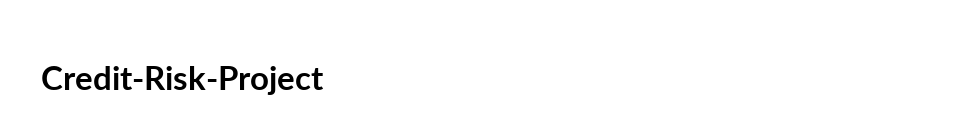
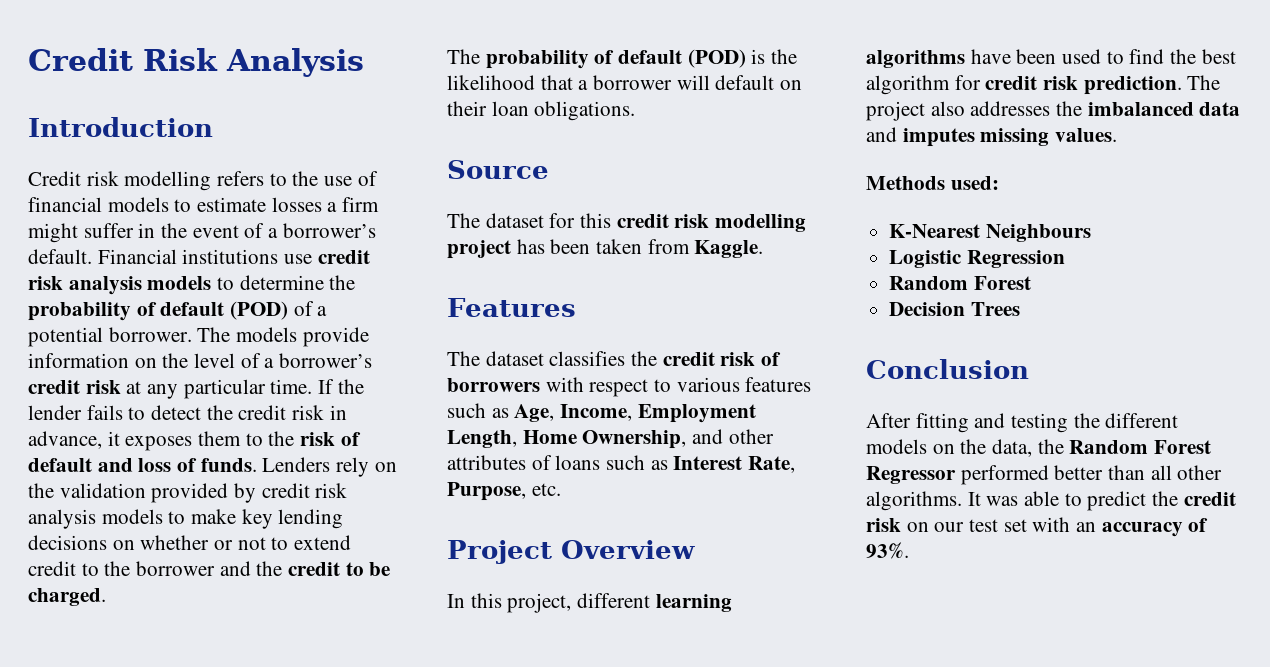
- Credit-Risk-Project
+ Credit Risk Analysis
+ Introduction
+ Credit risk modelling refers to the use of financial models to estimate losses a firm might suffer in the event of a borrower’s default. Financial institutions use credit risk analysis models to determine the probability of default (POD) of a potential borrower. The models provide information on the level of a borrower’s credit risk at any particular time. If the lender fails to detect the credit risk in advance, it exposes them to the risk of default and loss of funds. Lenders rely on the validation provided by credit risk analysis models to make key lending decisions on whether or not to extend credit to the borrower and the credit to be charged.
+ The probability of default (POD) is the likelihood that a borrower will default on their loan obligations.
+ Source
+ The dataset for this credit risk modelling project has been taken from Kaggle.
+ Features
+ The dataset classifies the credit risk of borrowers with respect to various features such as Age, Income, Employment Length, Home Ownership, and other attributes of loans such as Interest Rate, Purpose, etc.
+ Project Overview
+ In this project, different learning algorithms have been used to find the best algorithm for credit risk prediction. The project also addresses the imbalanced data and imputes missing values.
+ Methods used:
+ K-Nearest Neighbours
+ Logistic Regression
+ Random Forest
+ Decision Trees
+ Conclusion
+ After fitting and testing the different models on the data, the Random Forest Regressor performed better than all other algorithms. It was able to predict the credit risk on our test set with an accuracy of 93%.

